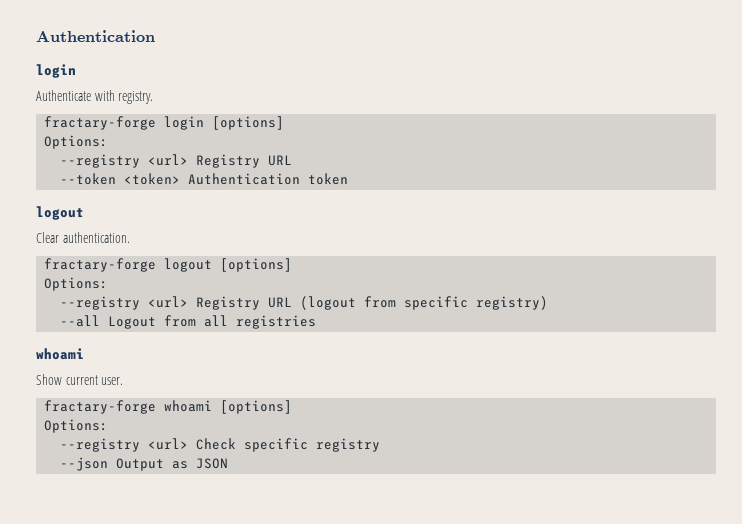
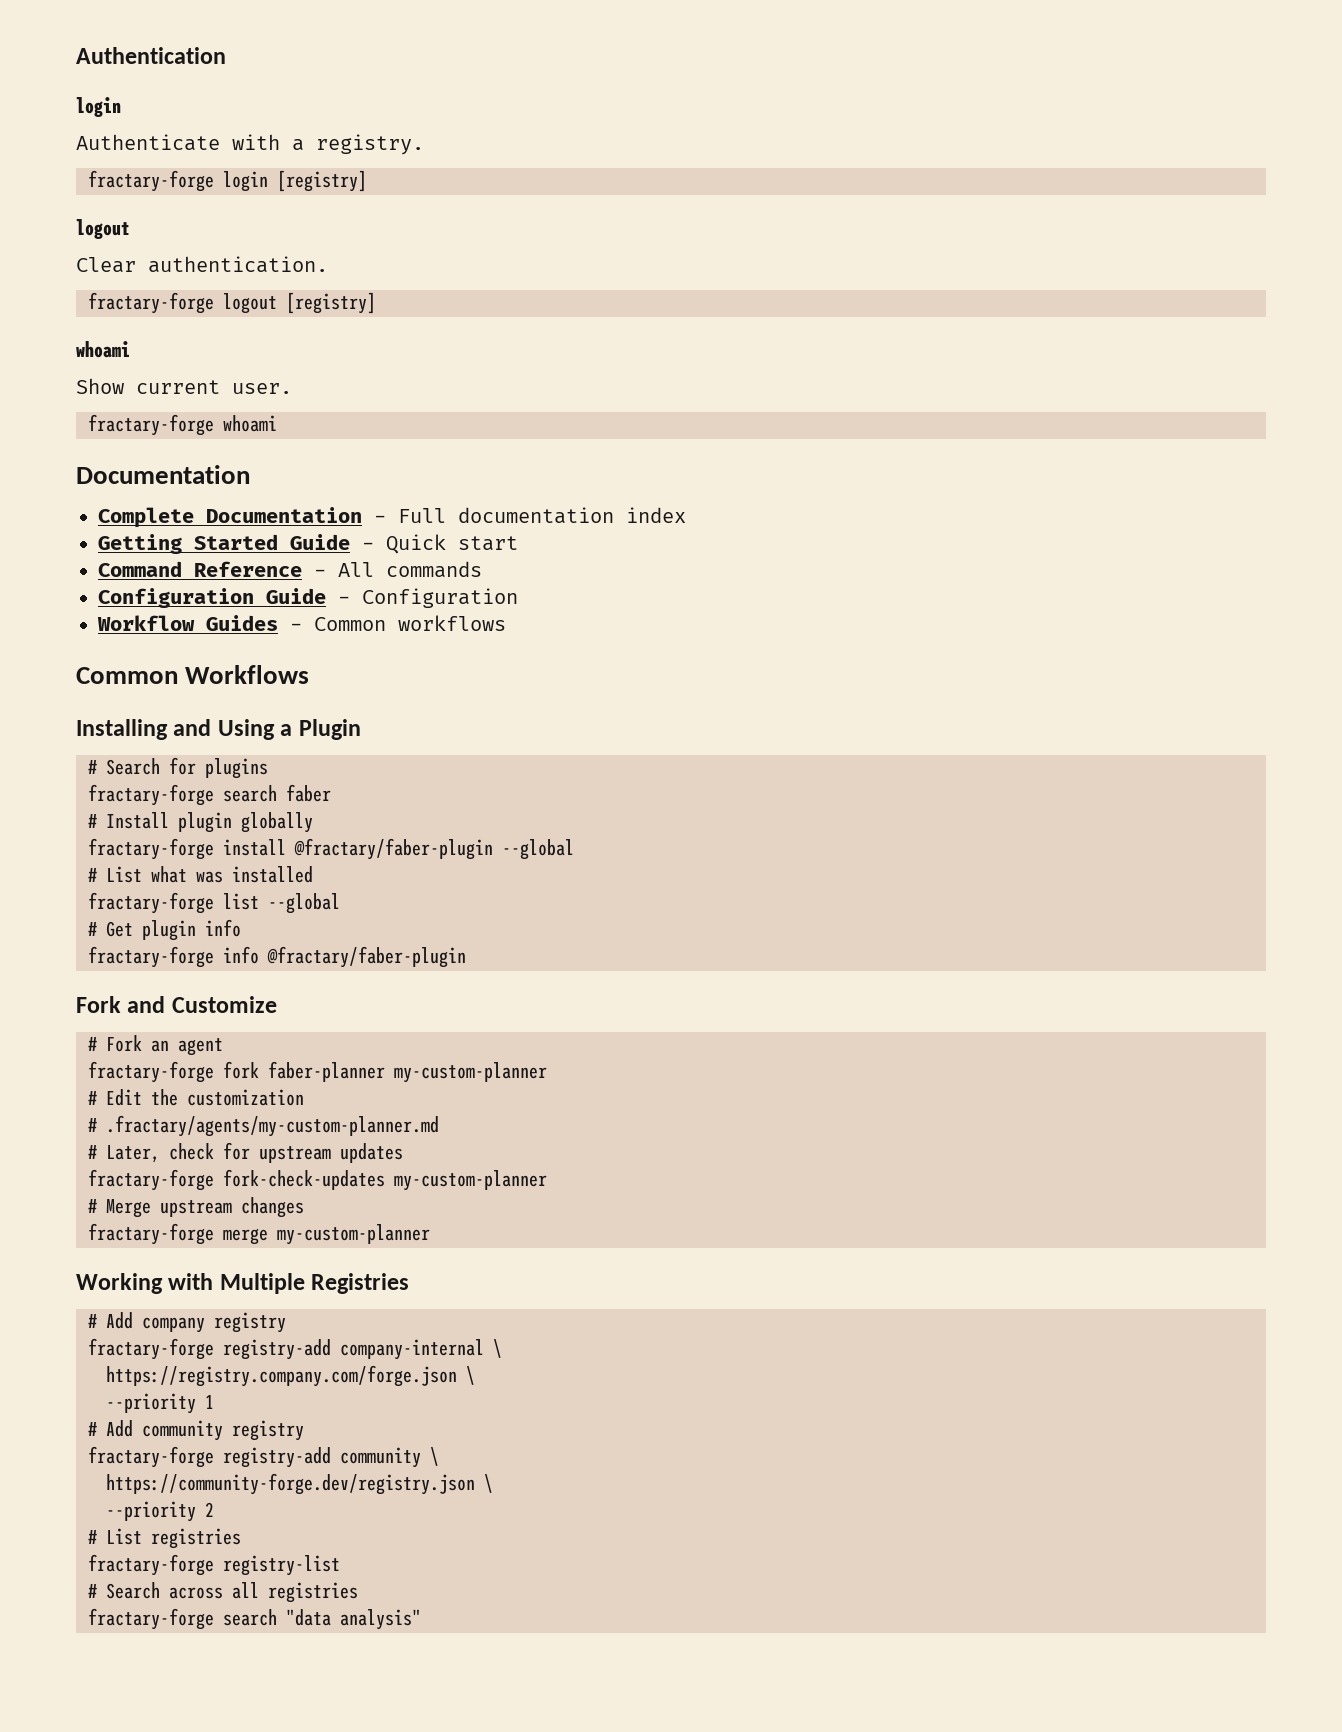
- Authenticate with registry.
+ Authenticate with a registry.
- fractary-forge login [options]
- Options:
- --registry <url> Registry URL
- --token <token> Authentication token
+ fractary-forge login [registry]
- fractary-forge logout [options]
- Options:
- --registry <url> Registry URL (logout from specific registry)
- --all Logout from all registries
+ fractary-forge logout [registry]
- fractary-forge whoami [options]
- Options:
- --registry <url> Check specific registry
- --json Output as JSON
+ fractary-forge whoami
+ Documentation
+ Complete Documentation - Full documentation index
+ Getting Started Guide - Quick start
+ Command Reference - All commands
+ Configuration Guide - Configuration
+ Workflow Guides - Common workflows
+ Common Workflows
+ Installing and Using a Plugin
+ # Search for plugins
+ fractary-forge search faber
+ # Install plugin globally
+ fractary-forge install @fractary/faber-plugin --global
+ # List what was installed
+ fractary-forge list --global
+ # Get plugin info
+ fractary-forge info @fractary/faber-plugin
+ Fork and Customize
+ # Fork an agent
+ fractary-forge fork faber-planner my-custom-planner
+ # Edit the customization
+ # .fractary/agents/my-custom-planner.md
+ # Later, check for upstream updates
+ fractary-forge fork-check-updates my-custom-planner
+ # Merge upstream changes
+ fractary-forge merge my-custom-planner
+ Working with Multiple Registries
+ # Add company registry
+ fractary-forge registry-add company-internal \
+ https://registry.company.com/forge.json \
+ --priority 1
+ # Add community registry
+ fractary-forge registry-add community \
+ https://community-forge.dev/registry.json \
+ --priority 2
+ # List registries
+ fractary-forge registry-list
+ # Search across all registries
+ fractary-forge search "data analysis"

